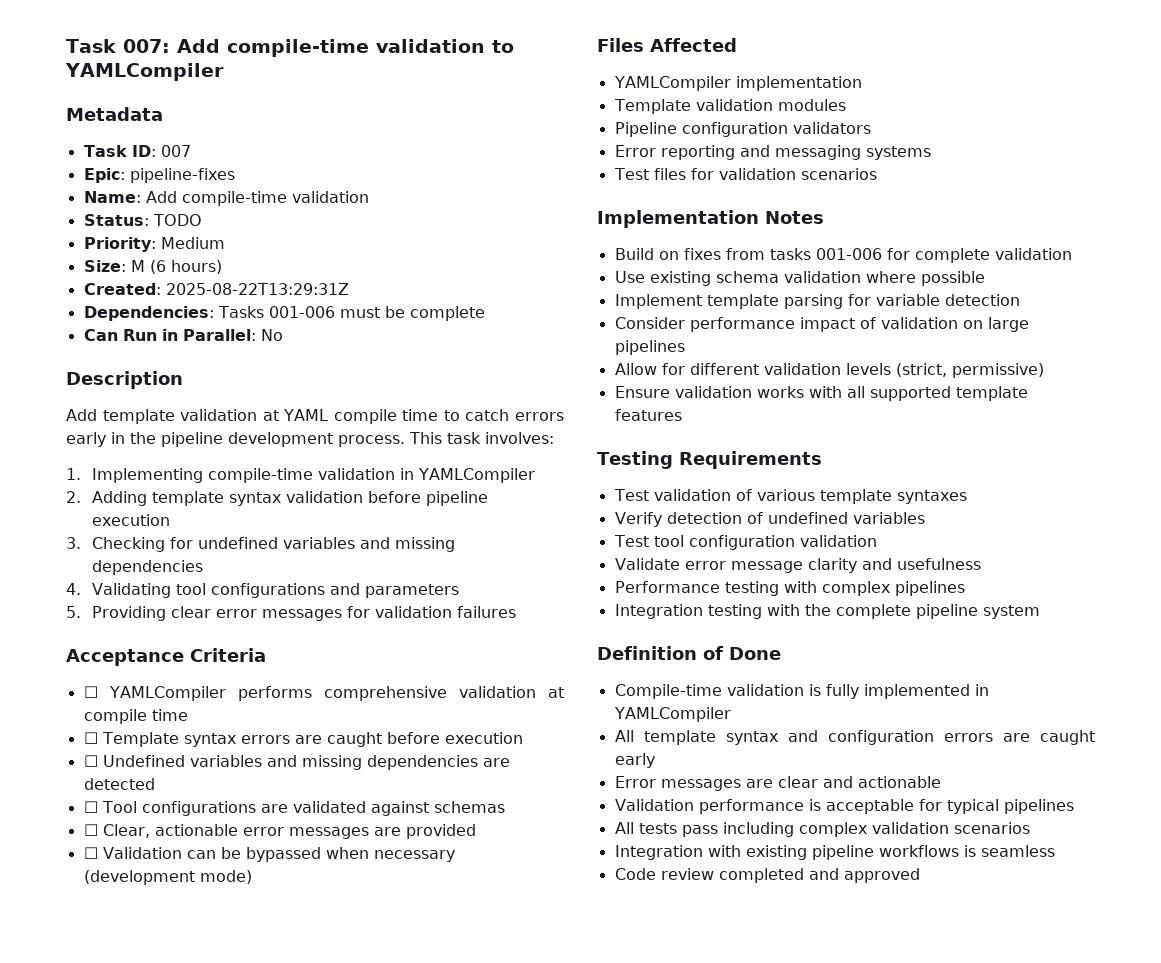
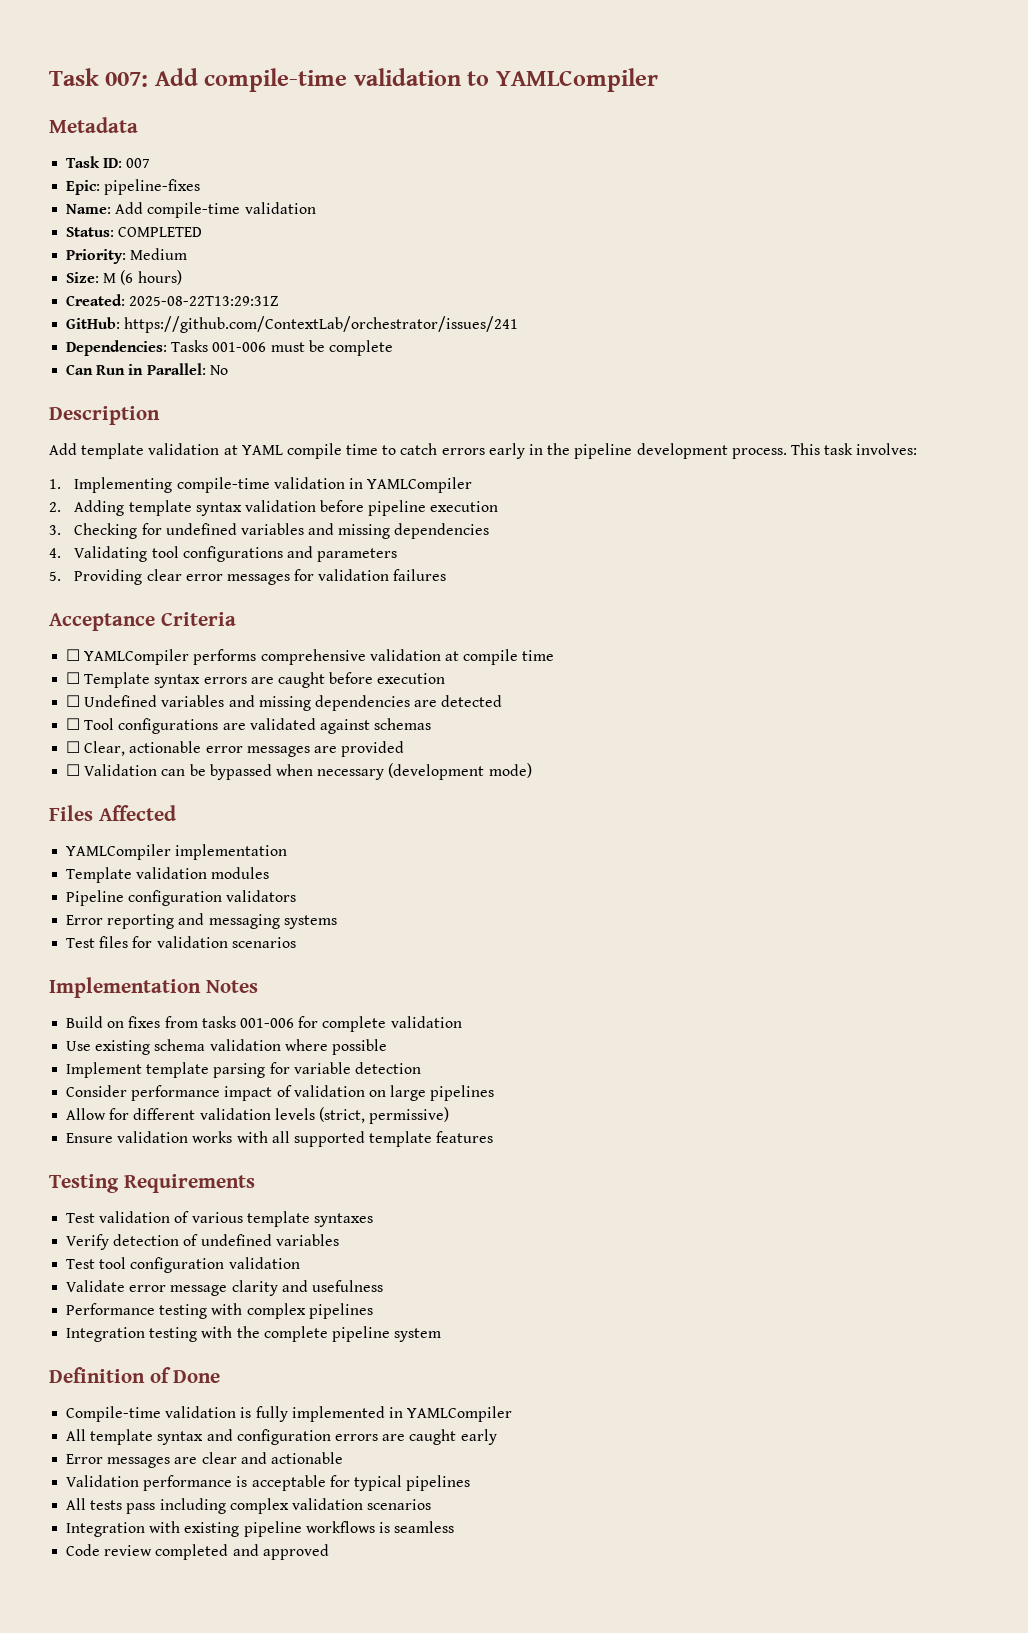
- Status: TODO
+ Status: COMPLETED
+ GitHub: https://github.com/ContextLab/orchestrator/issues/241

